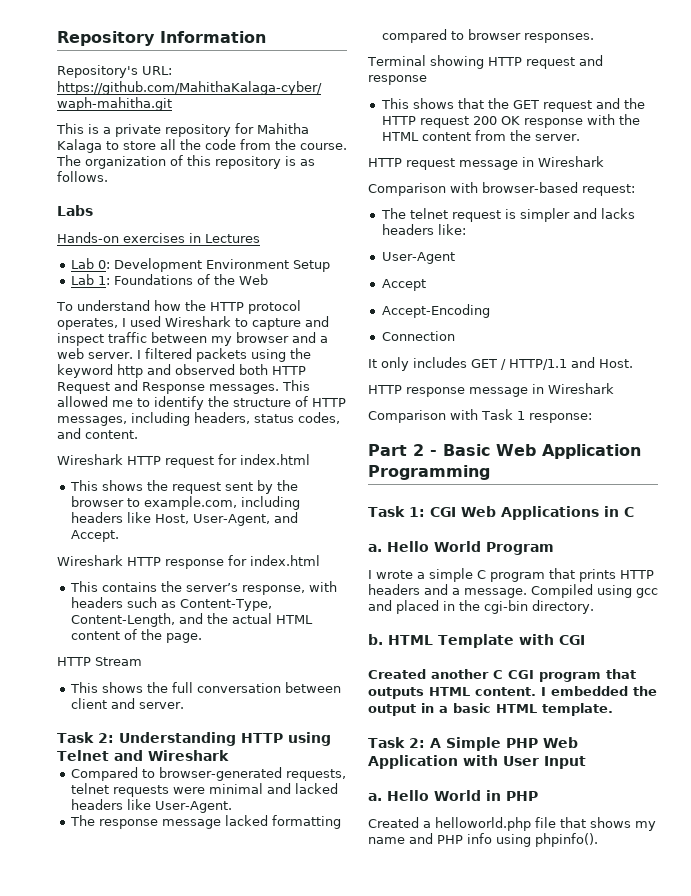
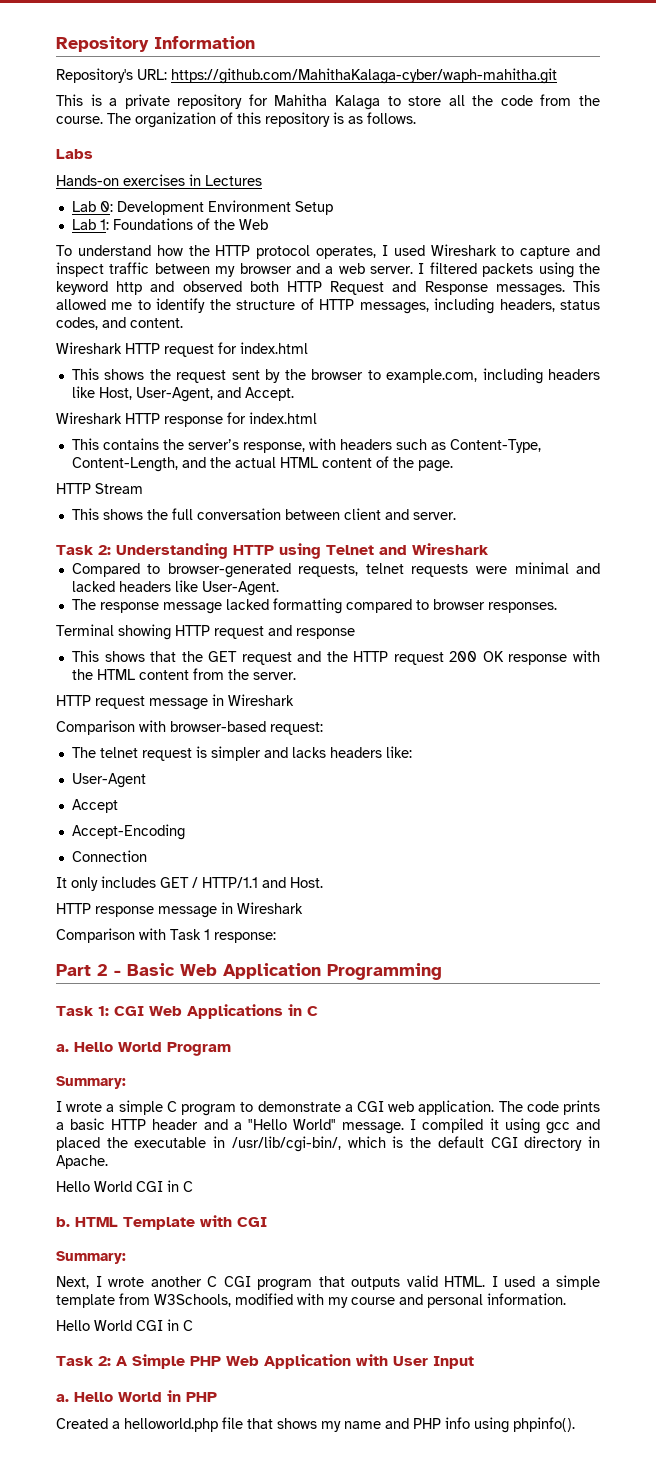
  Hello World Program
+ Summary:
- I wrote a simple C program that prints HTTP headers and a message. Compiled using gcc and placed in the cgi-bin directory.
+ I wrote a simple C program to demonstrate a CGI web application. The code prints a basic HTTP header and a "Hello World" message. I compiled it using gcc and placed the executable in /usr/lib/cgi-bin/, which is the default CGI directory in Apache.
+ Hello World CGI in C
  HTML Template with CGI
- Created another C CGI program that outputs HTML content. I embedded the output in a basic HTML template.
+ Summary:
+ Next, I wrote another C CGI program that outputs valid HTML. I used a simple template from W3Schools, modified with my course and personal information.
+ Hello World CGI in C

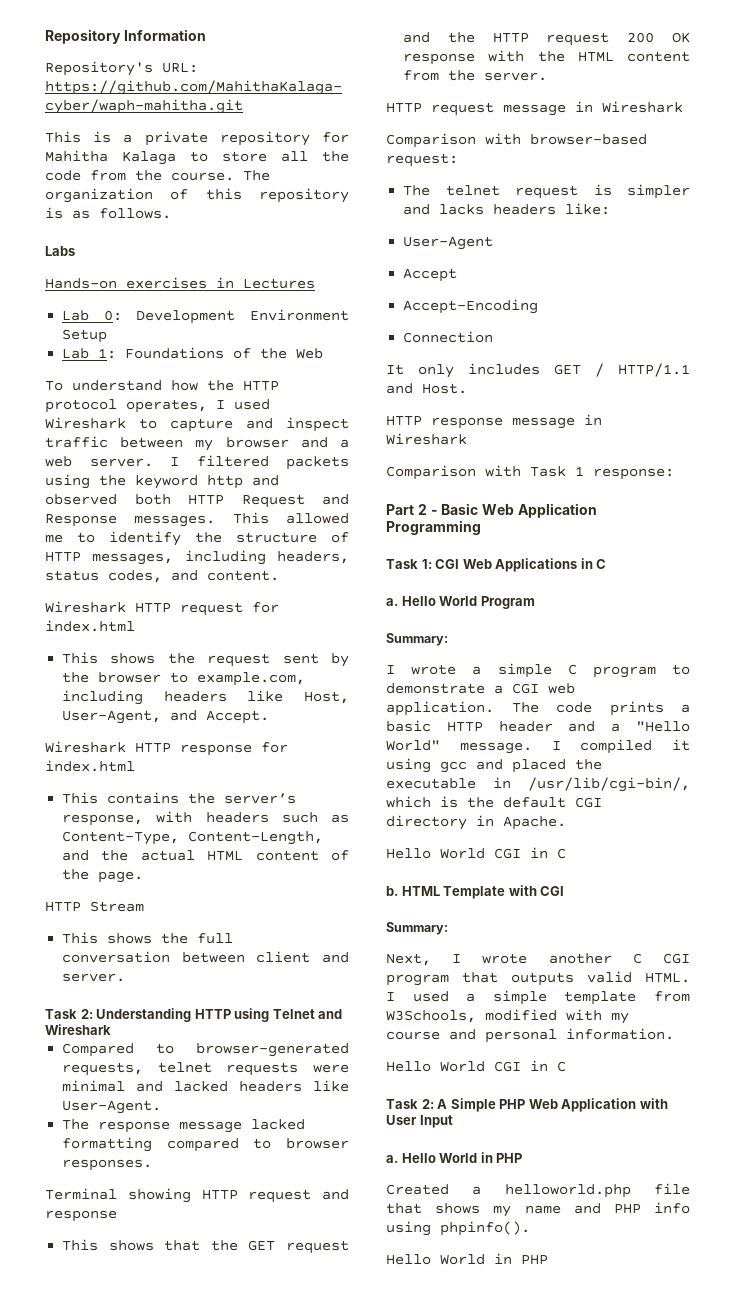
  Created a helloworld.php file that shows my name and PHP info using phpinfo().
+ Hello World in PHP

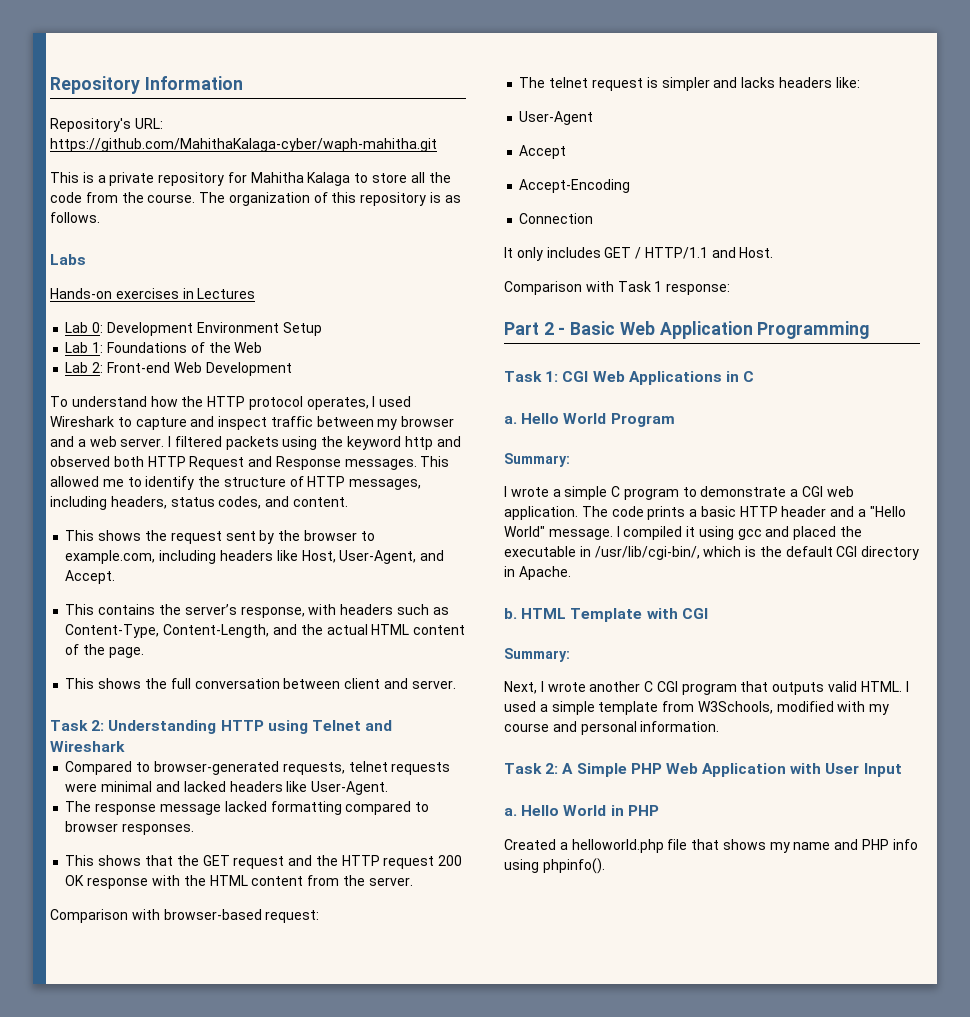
+ Lab 2: Front-end Web Development
- Wireshark HTTP request for index.html
- Wireshark HTTP response for index.html
- HTTP Stream
- Terminal showing HTTP request and response
- HTTP request message in Wireshark
- HTTP response message in Wireshark
  I compiled it using gcc and placed the executable in /usr/lib/cgi-bin/, which is the default CGI directory in Apache.
- Hello World CGI in C
  I used a simple template from W3Schools, modified with my course and personal information.
- Hello World CGI in C
  Created a helloworld.php file that shows my name and PHP info using phpinfo().
- Hello World in PHP

